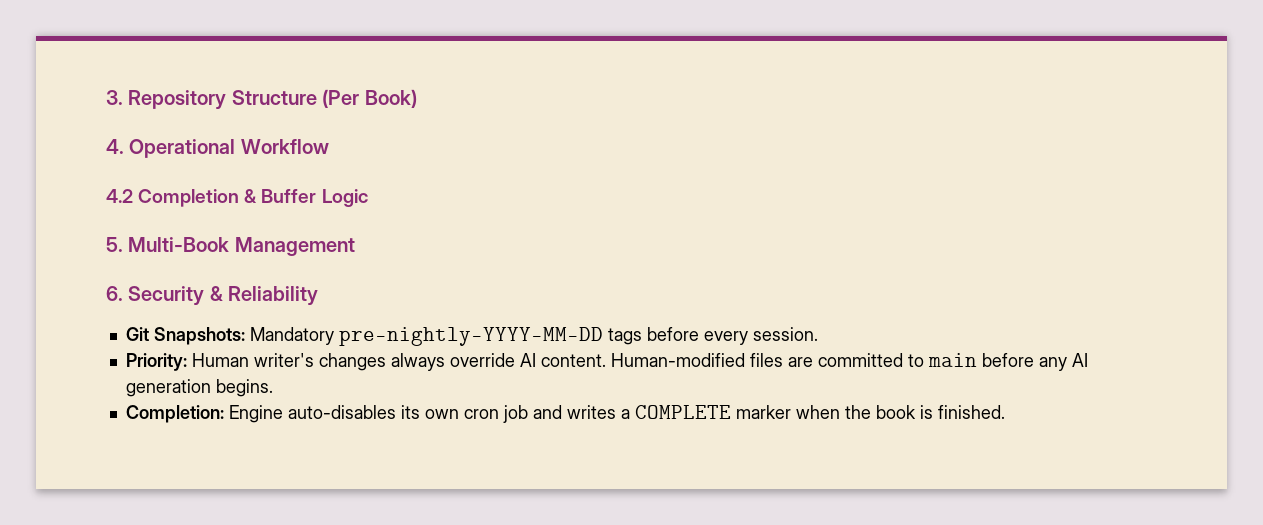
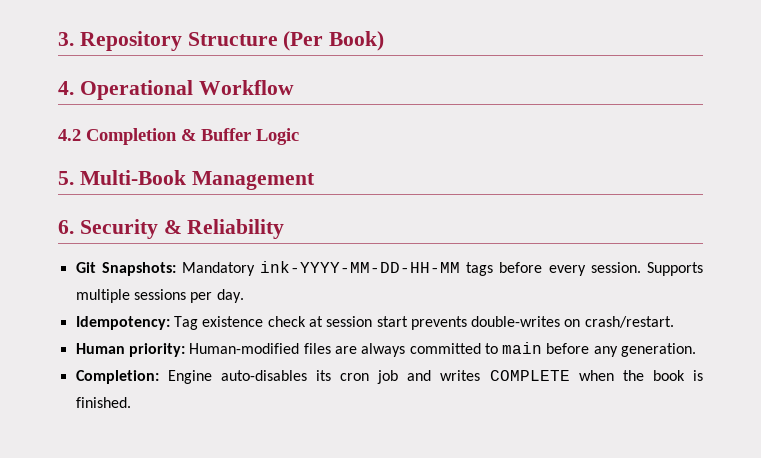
- Git Snapshots: Mandatory pre-nightly-YYYY-MM-DD tags before every session.
- Priority: Human writer's changes always override AI content. Human-modified files are committed to main before any AI generation begins.
+ Git Snapshots: Mandatory ink-YYYY-MM-DD-HH-MM tags before every session. Supports multiple sessions per day.
+ Idempotency: Tag existence check at session start prevents double-writes on crash/restart.
+ Human priority: Human-modified files are always committed to main before any generation.
- Completion: Engine auto-disables its own cron job and writes a COMPLETE marker when the book is finished.
+ Completion: Engine auto-disables its cron job and writes COMPLETE when the book is finished.

